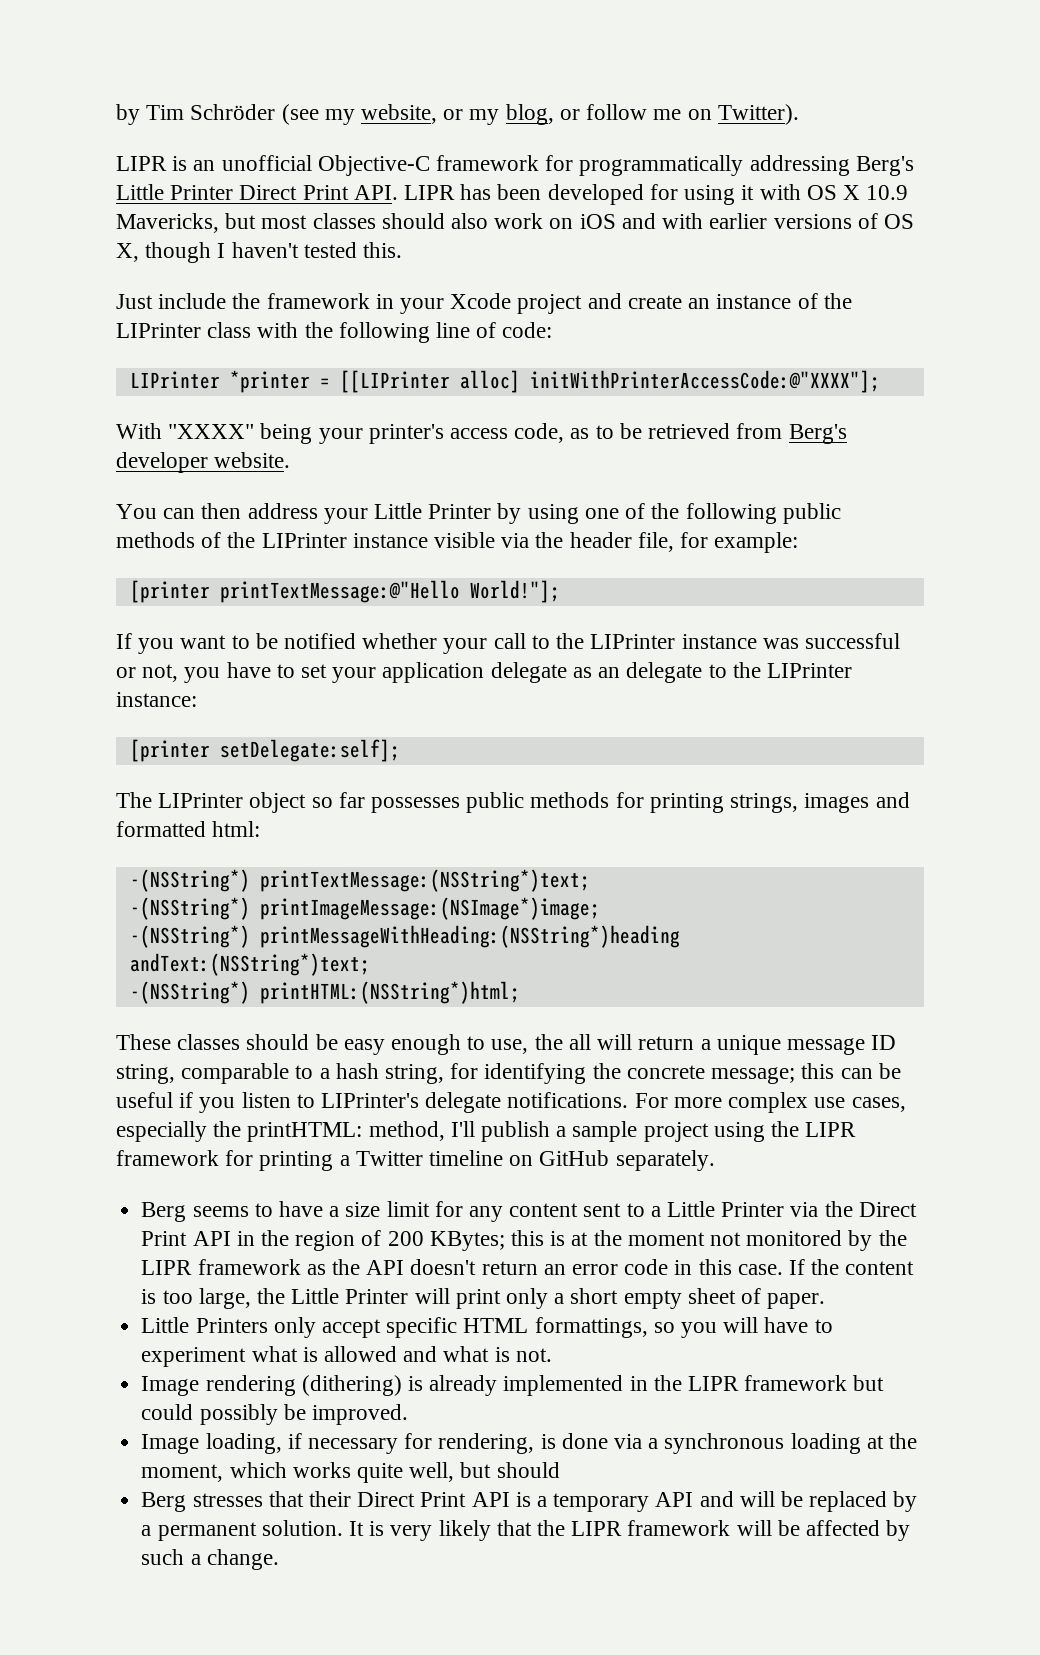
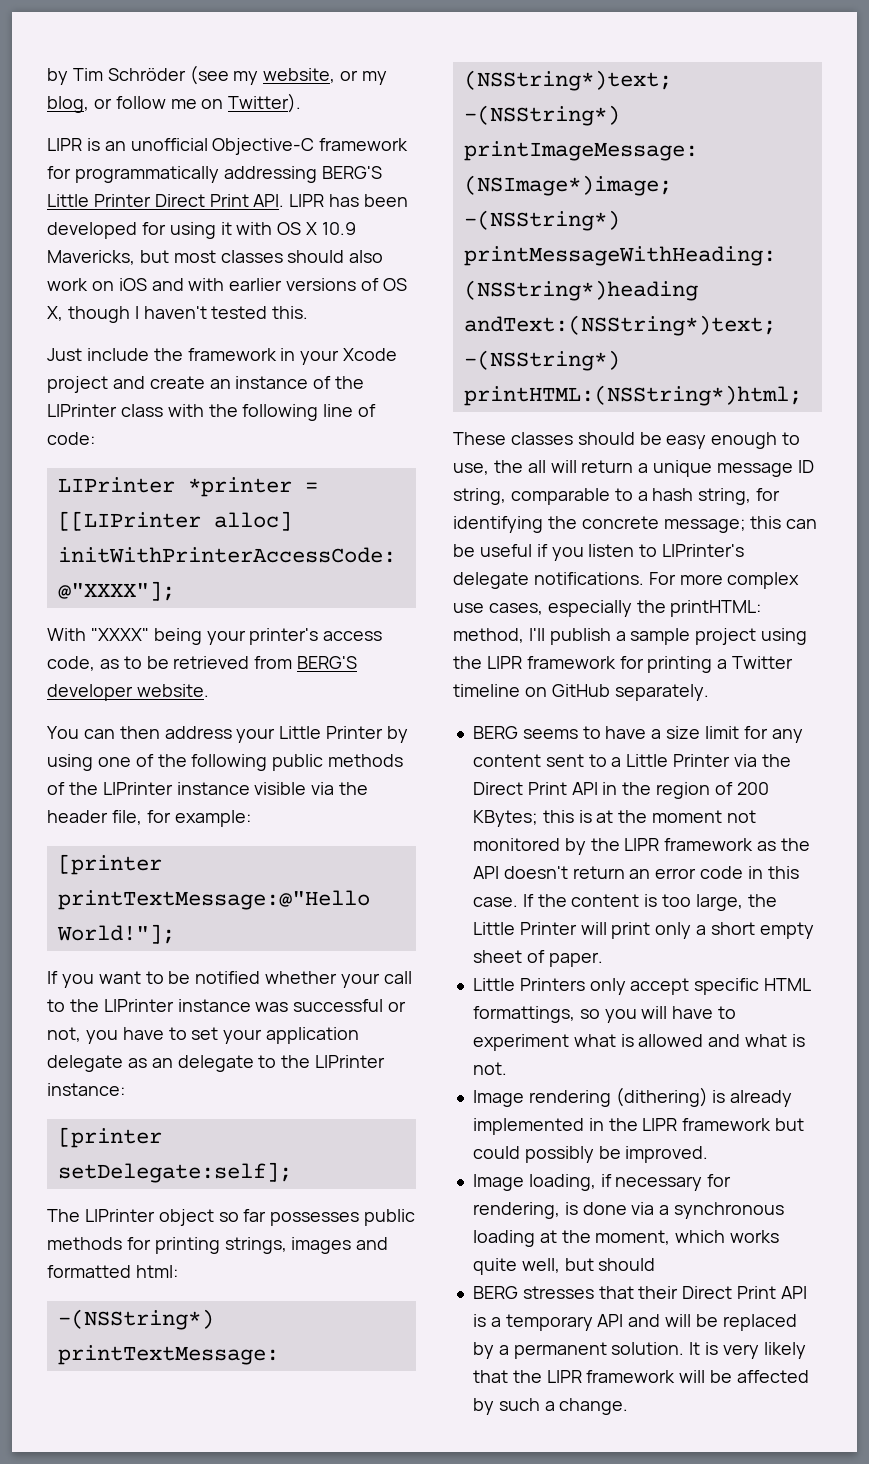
- LIPR is an unofficial Objective-C framework for programmatically addressing Berg's Little Printer Direct Print API. LIPR has been developed for using it with OS X 10.9 Mavericks, but most classes should also work on iOS and with earlier versions of OS X, though I haven't tested this.
+ LIPR is an unofficial Objective-C framework for programmatically addressing BERG'S Little Printer Direct Print API. LIPR has been developed for using it with OS X 10.9 Mavericks, but most classes should also work on iOS and with earlier versions of OS X, though I haven't tested this.
- With "XXXX" being your printer's access code, as to be retrieved from Berg's developer website.
+ With "XXXX" being your printer's access code, as to be retrieved from BERG'S developer website.
- Berg seems to have a size limit for any content sent to a Little Printer via the Direct Print API in the region of 200 KBytes; this is at the moment not monitored by the LIPR framework as the API doesn't return an error code in this case.
+ BERG seems to have a size limit for any content sent to a Little Printer via the Direct Print API in the region of 200 KBytes; this is at the moment not monitored by the LIPR framework as the API doesn't return an error code in this case.
- Berg stresses that their Direct Print API is a temporary API and will be replaced by a permanent solution.
+ BERG stresses that their Direct Print API is a temporary API and will be replaced by a permanent solution.

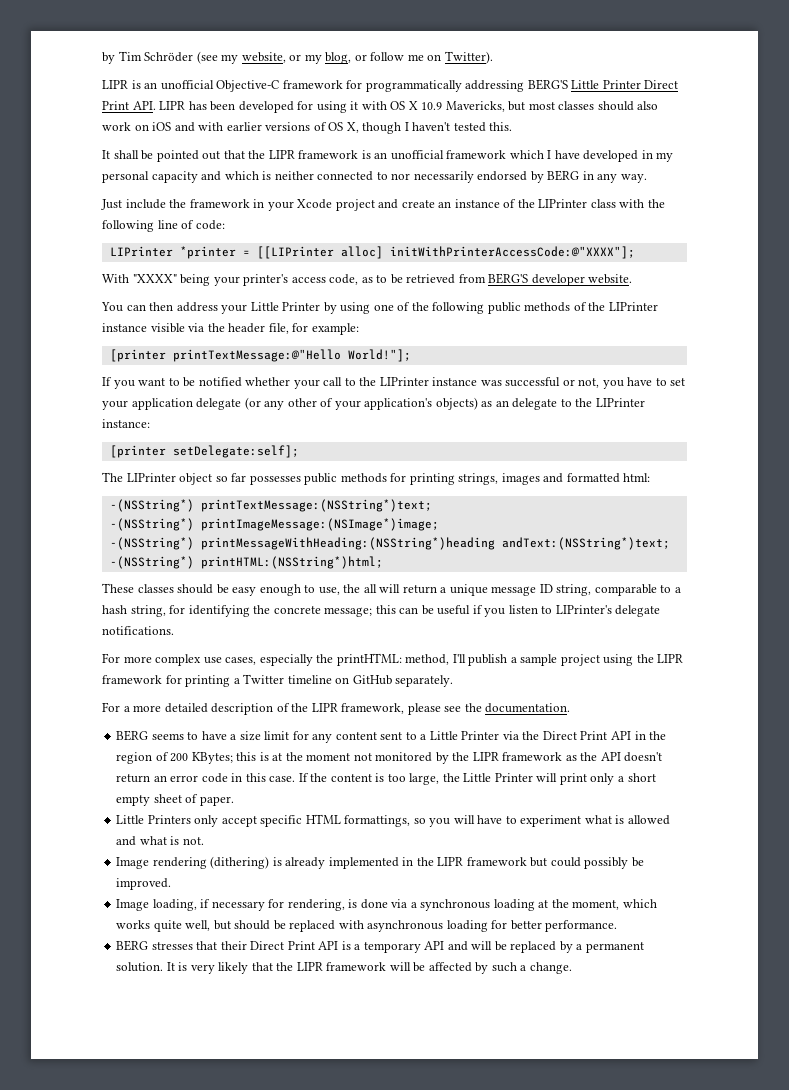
+ It shall be pointed out that the LIPR framework is an unofficial framework which I have developed in my personal capacity and which is neither connected to nor necessarily endorsed by BERG in any way.
- If you want to be notified whether your call to the LIPrinter instance was successful or not, you have to set your application delegate as an delegate to the LIPrinter instance:
+ If you want to be notified whether your call to the LIPrinter instance was successful or not, you have to set your application delegate (or any other of your application's objects) as an delegate to the LIPrinter instance:
- this can be useful if you listen to LIPrinter's delegate notifications. For more complex use cases, especially the printHTML:
+ this can be useful if you listen to LIPrinter's delegate notifications.
+ For more complex use cases, especially the printHTML:
+ For a more detailed description of the LIPR framework, please see the documentation.
- Image loading, if necessary for rendering, is done via a synchronous loading at the moment, which works quite well, but should
+ Image loading, if necessary for rendering, is done via a synchronous loading at the moment, which works quite well, but should be replaced with asynchronous loading for better performance.

